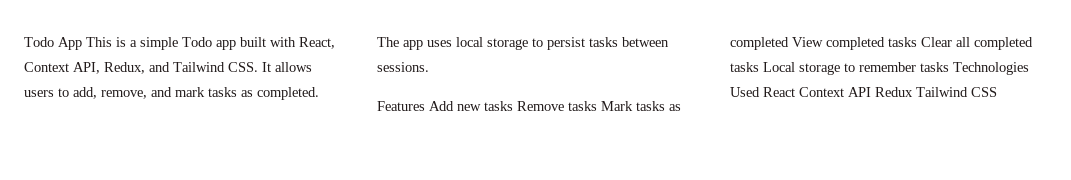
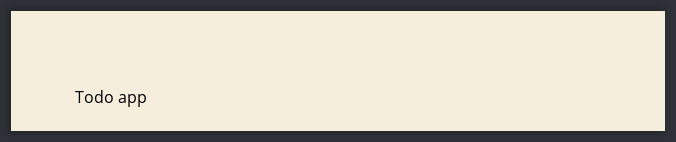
- Todo App This is a simple Todo app built with React, Context API, Redux, and Tailwind CSS. It allows users to add, remove, and mark tasks as completed. The app uses local storage to persist tasks between sessions.
- Features Add new tasks Remove tasks Mark tasks as completed View completed tasks Clear all completed tasks Local storage to remember tasks Technologies Used React Context API Redux Tailwind CSS
+ Todo app

